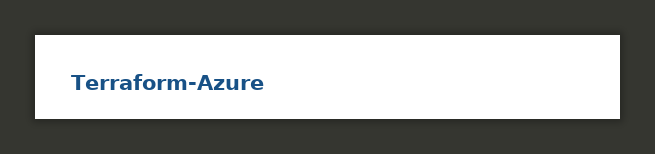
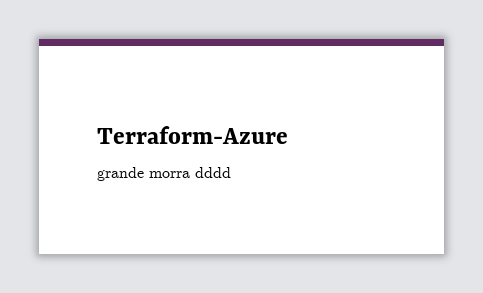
+ grande morra dddd

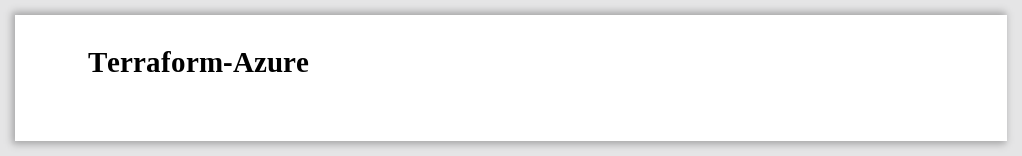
- grande morra dddd

